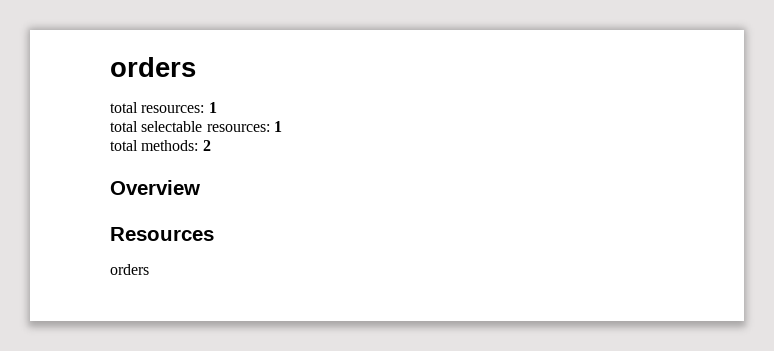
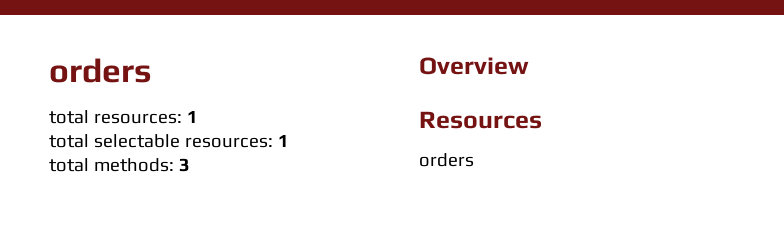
- total methods: 2
+ total methods: 3

